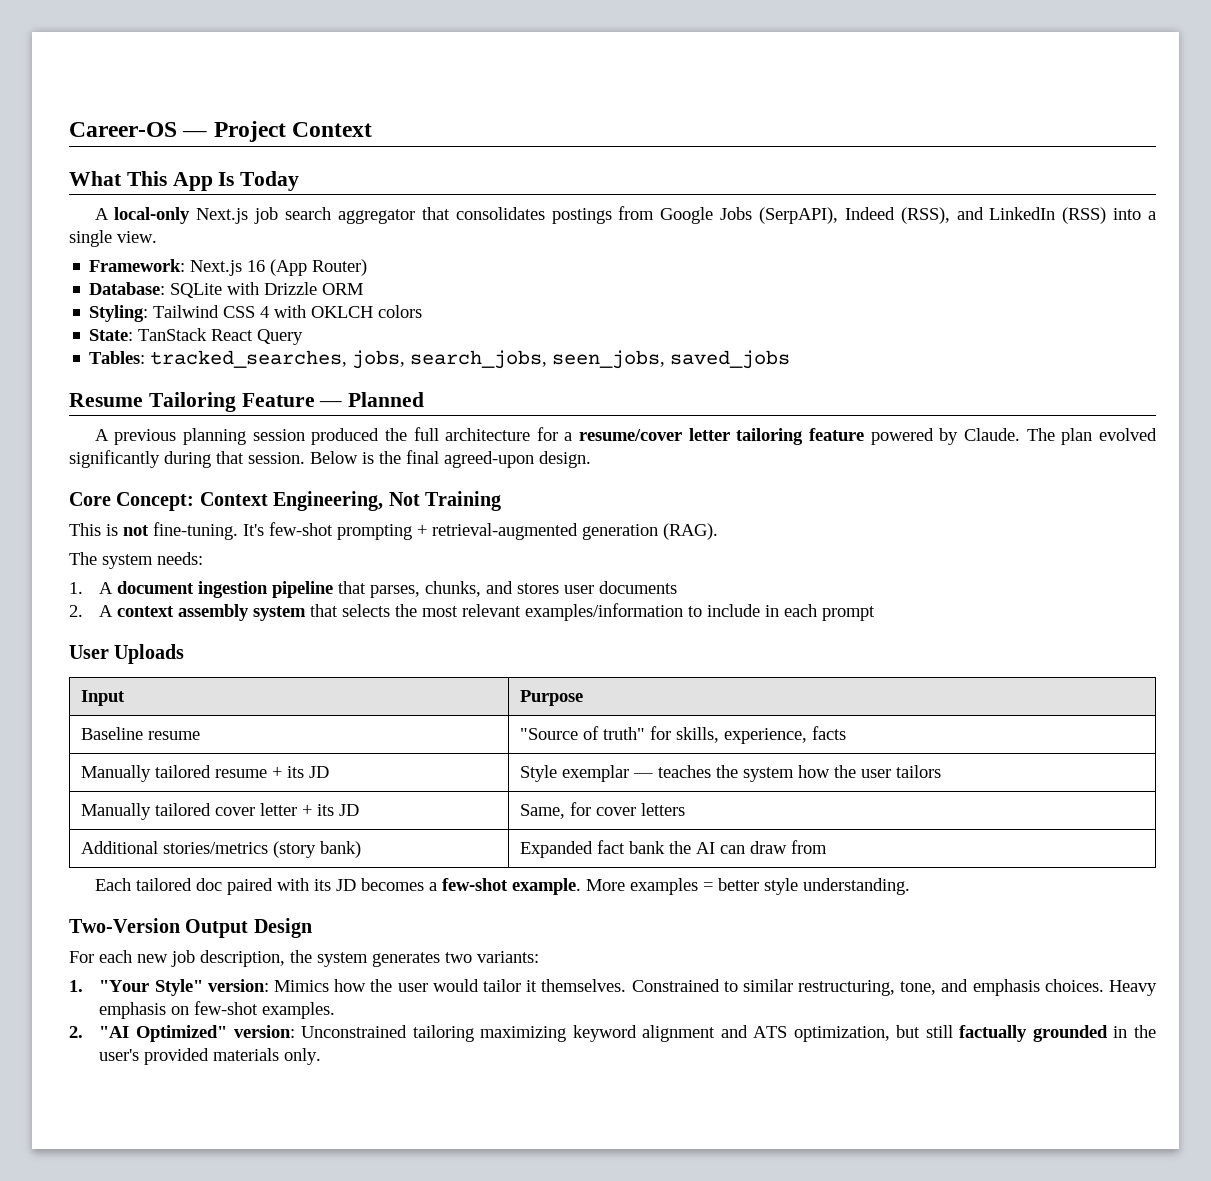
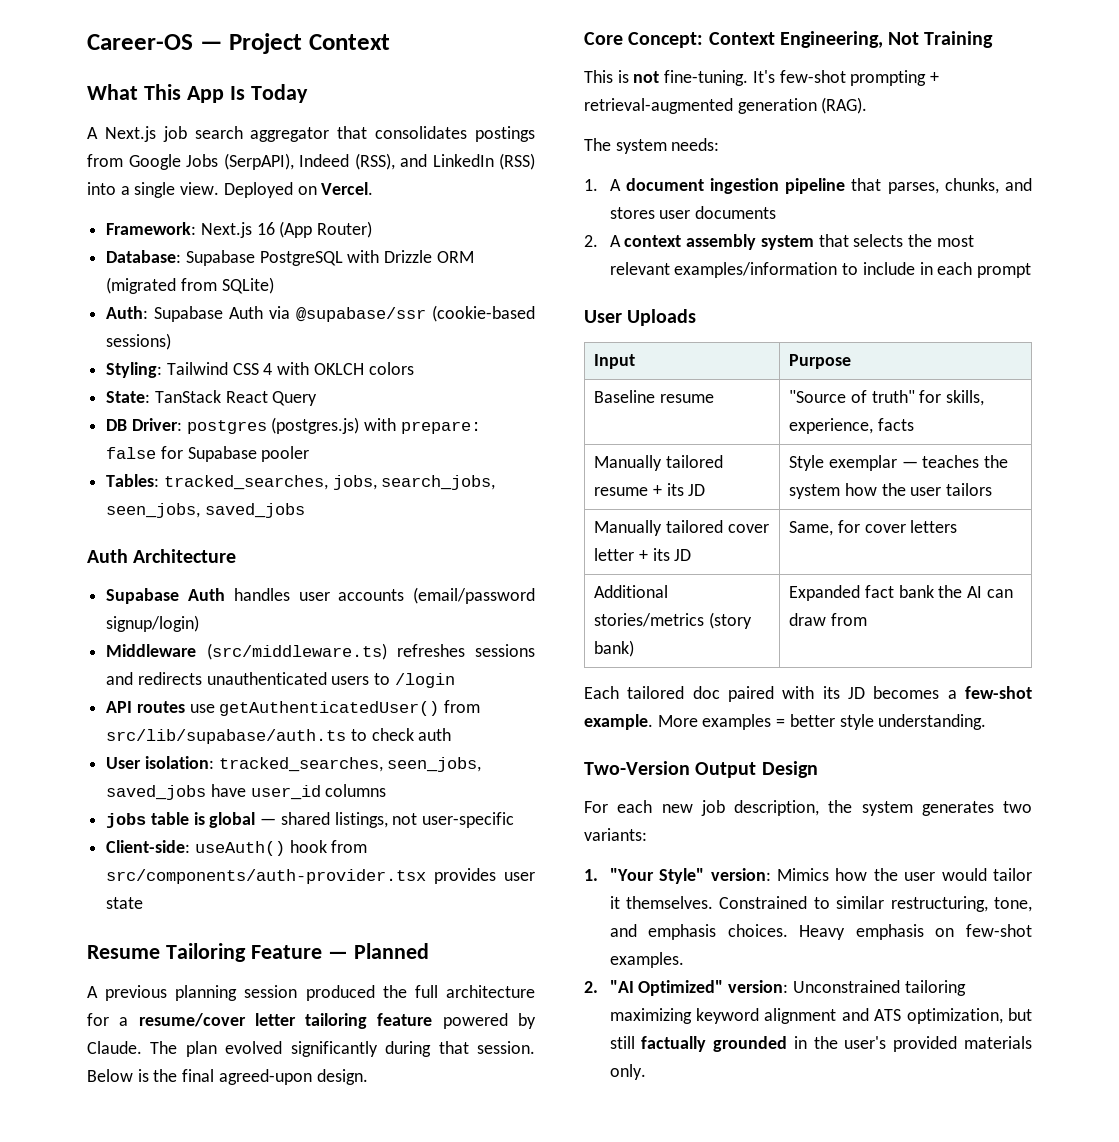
- A local-only Next.js job search aggregator that consolidates postings from Google Jobs (SerpAPI), Indeed (RSS), and LinkedIn (RSS) into a single view.
+ A Next.js job search aggregator that consolidates postings from Google Jobs (SerpAPI), Indeed (RSS), and LinkedIn (RSS) into a single view. Deployed on Vercel.
- Database: SQLite with Drizzle ORM
+ Database: Supabase PostgreSQL with Drizzle ORM (migrated from SQLite)
+ Auth: Supabase Auth via @supabase/ssr (cookie-based sessions)
+ DB Driver: postgres (postgres.js) with prepare: false for Supabase pooler
+ Auth Architecture
+ Supabase Auth handles user accounts (email/password signup/login)
+ Middleware (src/middleware.ts) refreshes sessions and redirects unauthenticated users to /login
+ API routes use getAuthenticatedUser() from src/lib/supabase/auth.ts to check auth
+ User isolation: tracked_searches, seen_jobs, saved_jobs have user_id columns
+ jobs table is global — shared listings, not user-specific
+ Client-side: useAuth() hook from src/components/auth-provider.tsx provides user state

